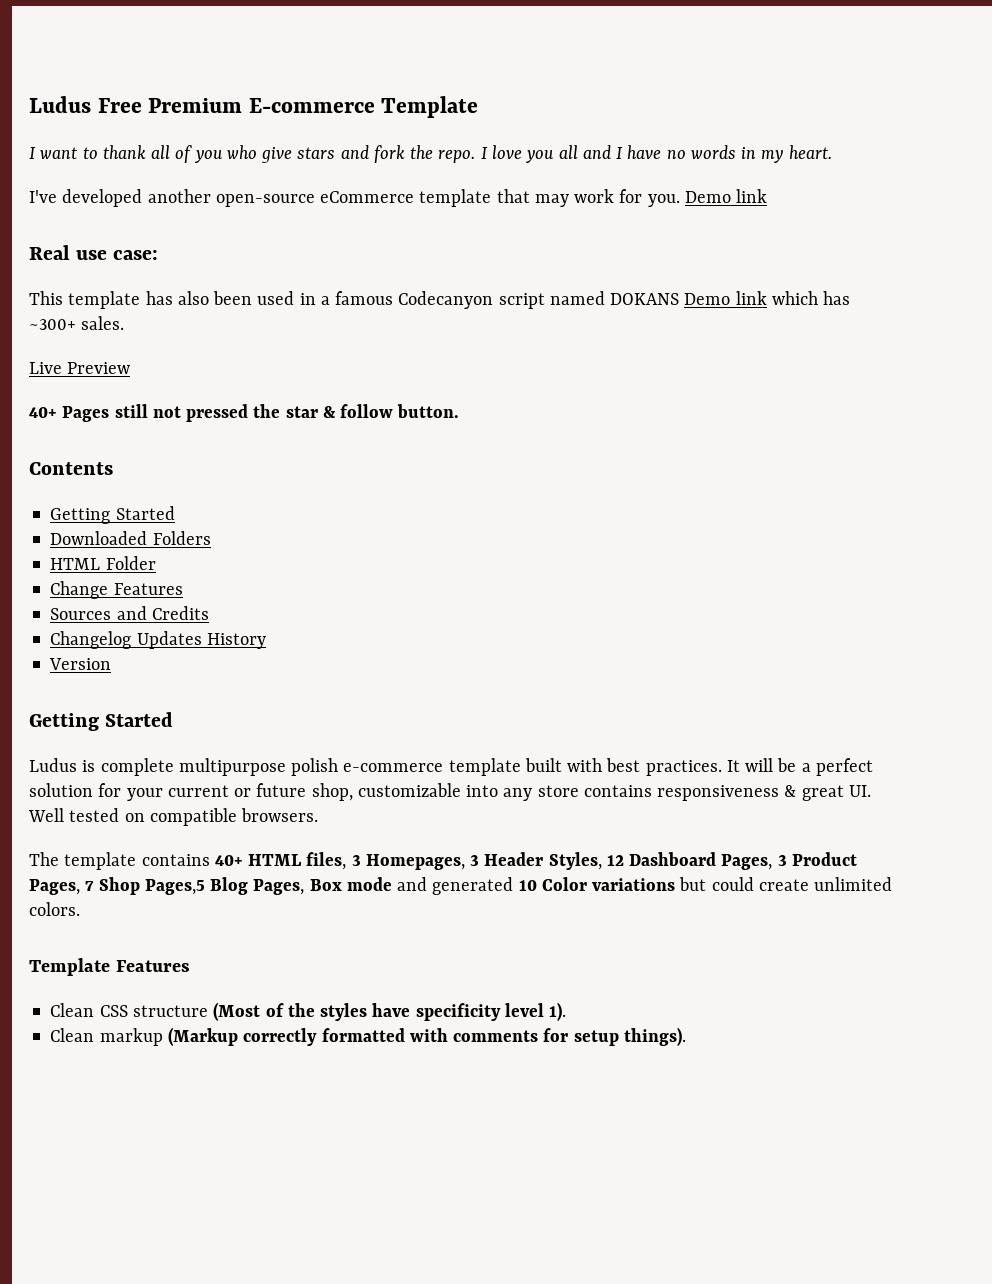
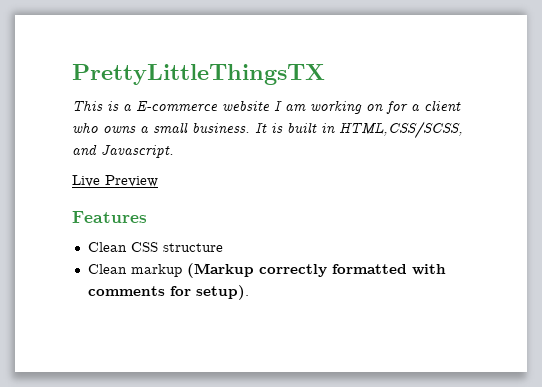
- Ludus Free Premium E-commerce Template
- I want to thank all of you who give stars and fork the repo. I love you all and I have no words in my heart.
- I've developed another open-source eCommerce template that may work for you. Demo link
- Real use case:
- This template has also been used in a famous Codecanyon script named DOKANS Demo link which has ~300+ sales.
+ PrettyLittleThingsTX
+ This is a E-commerce website I am working on for a client who owns a small business. It is built in HTML,CSS/SCSS, and Javascript.
  Live Preview
- 40+ Pages still not pressed the star & follow button.
- Contents
- Getting Started
- Downloaded Folders
- HTML Folder
- Change Features
- Sources and Credits
- Changelog Updates History
- Version
- Getting Started
- Ludus is complete multipurpose polish e-commerce template built with best practices. It will be a perfect solution for your current or future shop, customizable into any store contains responsiveness & great UI. Well tested on compatible browsers.
- The template contains 40+ HTML files, 3 Homepages, 3 Header Styles, 12 Dashboard Pages, 3 Product Pages, 7 Shop Pages,5 Blog Pages, Box mode and generated 10 Color variations but could create unlimited colors.
- Template Features
- Clean CSS structure (Most of the styles have specificity level 1).
+ Features
+ Clean CSS structure
- Clean markup (Markup correctly formatted with comments for setup things).
+ Clean markup (Markup correctly formatted with comments for setup).

